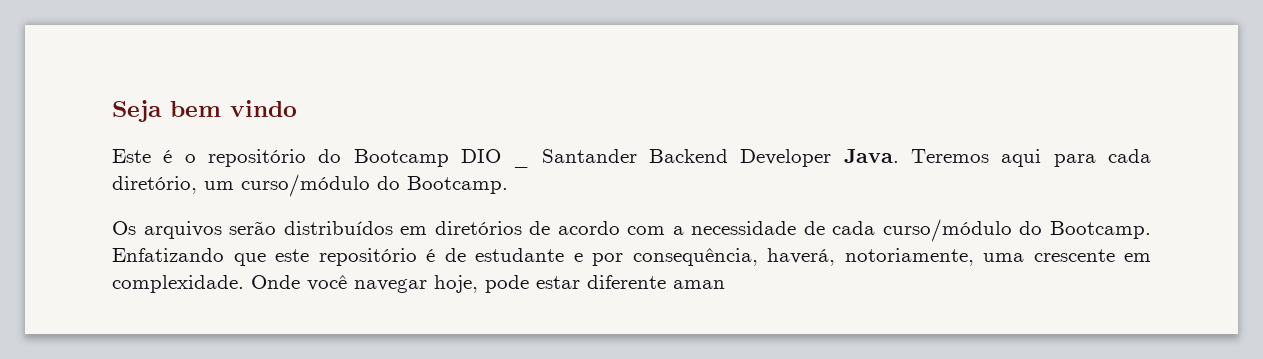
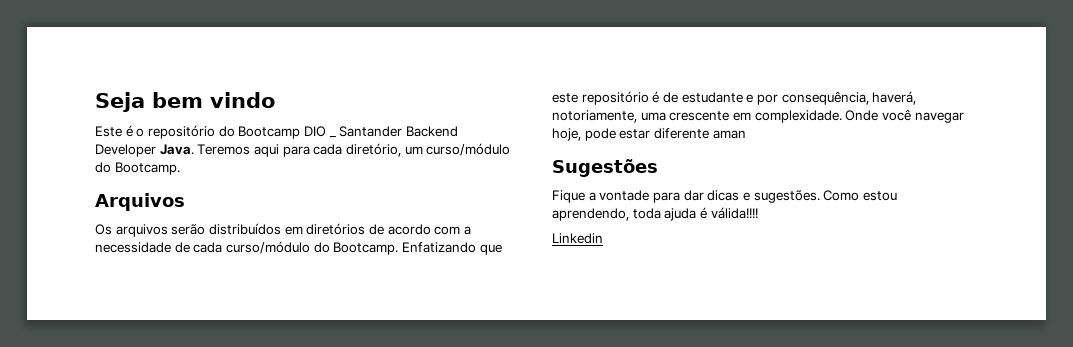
+ Arquivos
+ Sugestões
+ Fique a vontade para dar dicas e sugestões. Como estou aprendendo, toda ajuda é válida!!!!
+ Linkedin

